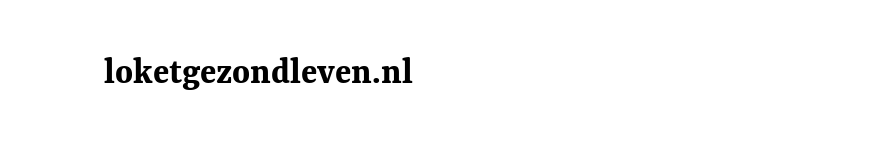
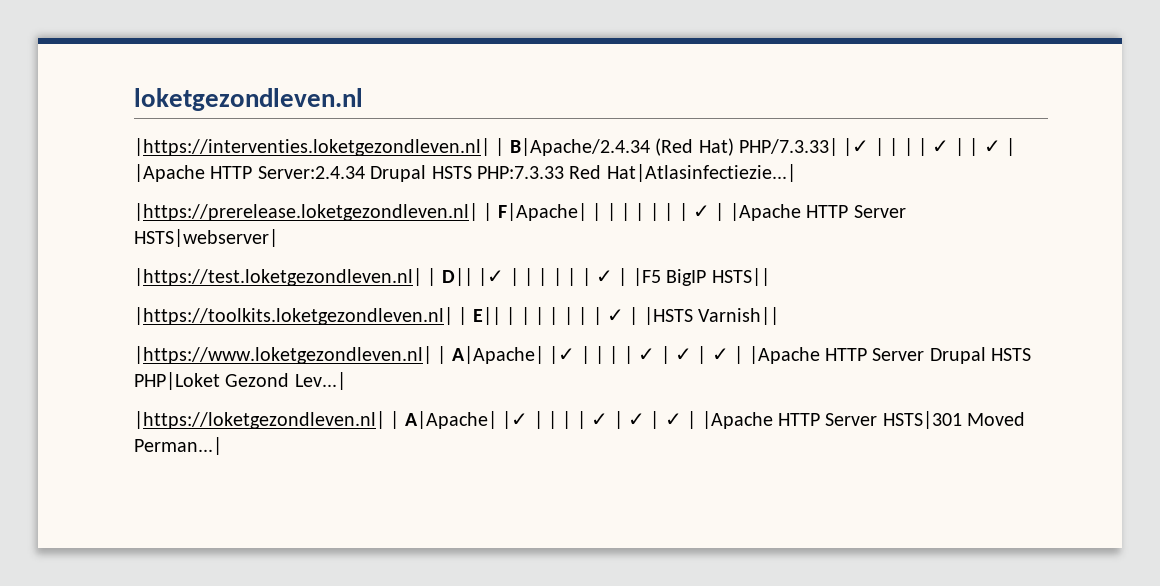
+ |https://interventies.loketgezondleven.nl| | B|Apache/2.4.34 (Red Hat) PHP/7.3.33| |✓ | | | | ✓ | | ✓ | |Apache HTTP Server:2.4.34 Drupal HSTS PHP:7.3.33 Red Hat|Atlasinfectiezie...|
+ |https://prerelease.loketgezondleven.nl| | F|Apache| | | | | | | | ✓ | |Apache HTTP Server HSTS|webserver|
+ |https://test.loketgezondleven.nl| | D|| |✓ | | | | | | ✓ | |F5 BigIP HSTS||
+ |https://toolkits.loketgezondleven.nl| | E|| | | | | | | | ✓ | |HSTS Varnish||
+ |https://www.loketgezondleven.nl| | A|Apache| |✓ | | | | ✓ | ✓ | ✓ | |Apache HTTP Server Drupal HSTS PHP|Loket Gezond Lev...|
+ |https://loketgezondleven.nl| | A|Apache| |✓ | | | | ✓ | ✓ | ✓ | |Apache HTTP Server HSTS|301 Moved Perman...|

